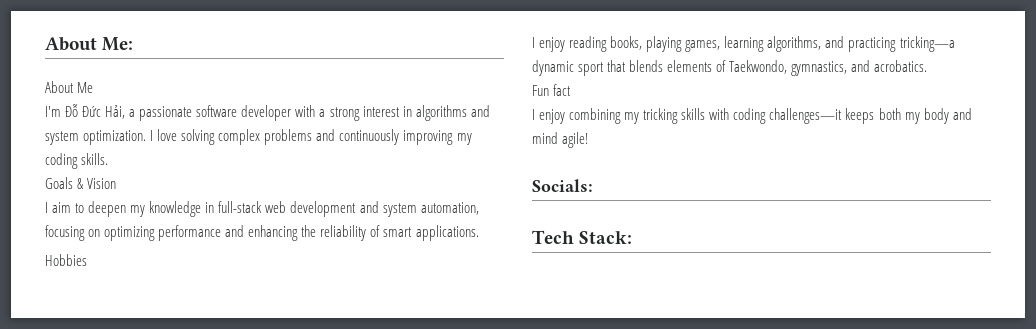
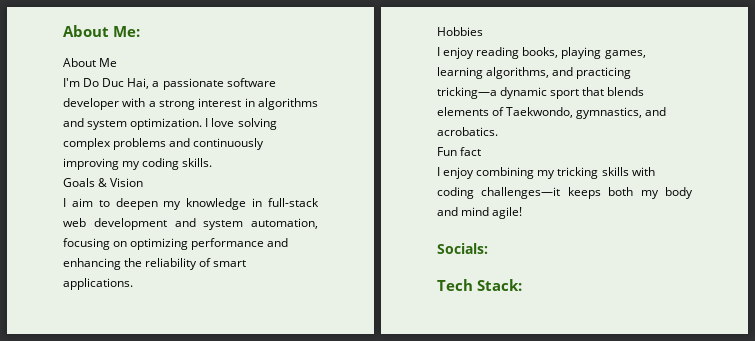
- I'm Đỗ Đức Hải, a passionate software developer with a strong interest in algorithms and system optimization.
+ I'm Do Duc Hai, a passionate software developer with a strong interest in algorithms and system optimization.

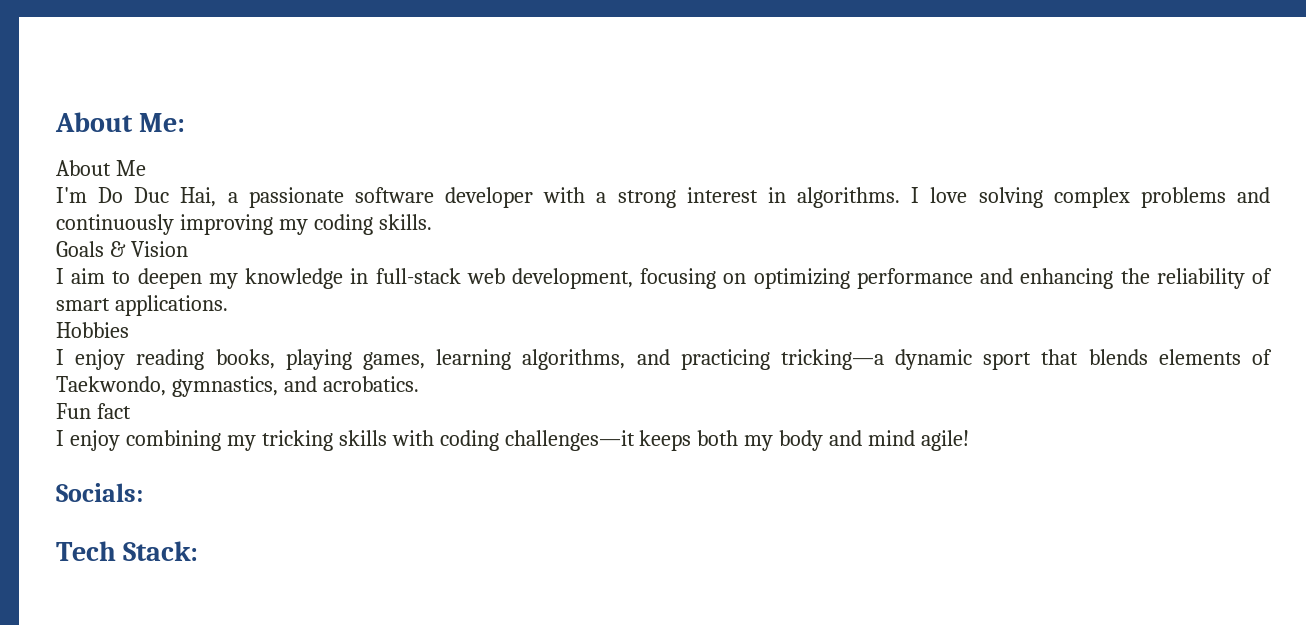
- I'm Do Duc Hai, a passionate software developer with a strong interest in algorithms and system optimization.
+ I'm Do Duc Hai, a passionate software developer with a strong interest in algorithms.
- I aim to deepen my knowledge in full-stack web development and system automation, focusing on optimizing performance and enhancing the reliability of smart applications.
+ I aim to deepen my knowledge in full-stack web development, focusing on optimizing performance and enhancing the reliability of smart applications.

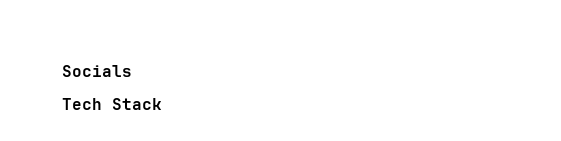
- About Me:
- About Me
- I'm Do Duc Hai, a passionate software developer with a strong interest in algorithms. I love solving complex problems and continuously improving my coding skills.
- Goals & Vision
- I aim to deepen my knowledge in full-stack web development, focusing on optimizing performance and enhancing the reliability of smart applications.
- Hobbies
- I enjoy reading books, playing games, learning algorithms, and practicing tricking—a dynamic sport that blends elements of Taekwondo, gymnastics, and acrobatics.
- Fun fact
- I enjoy combining my tricking skills with coding challenges—it keeps both my body and mind agile!
- Socials:
+ Socials
- Tech Stack:
+ Tech Stack

